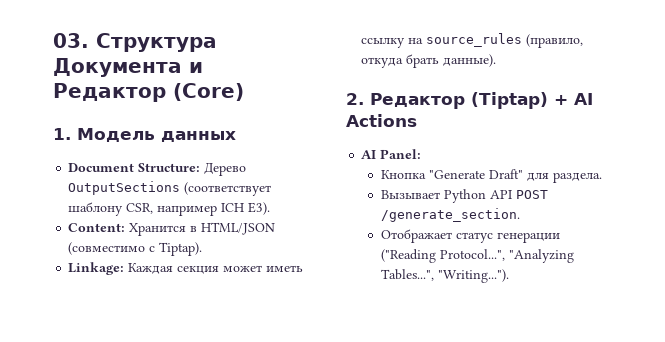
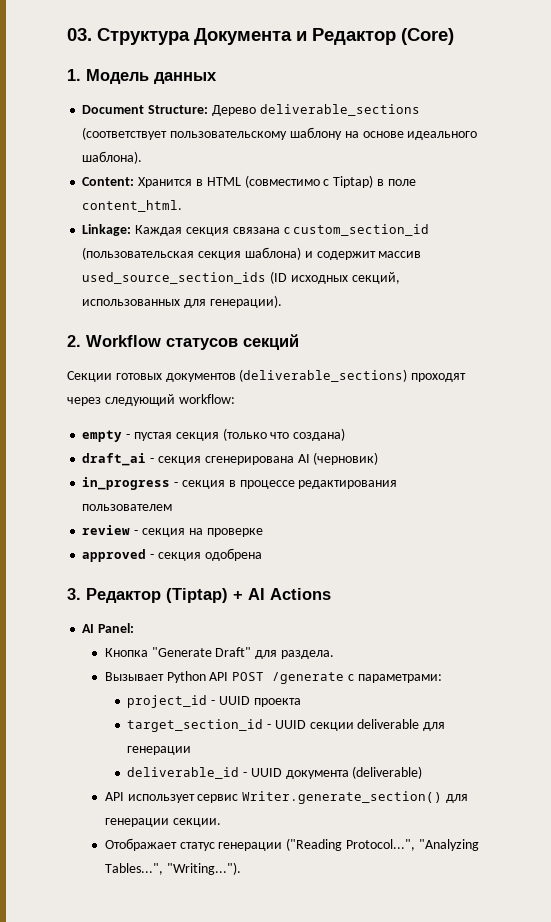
- Document Structure: Дерево OutputSections (соответствует шаблону CSR, например ICH E3).
+ Document Structure: Дерево deliverable_sections (соответствует пользовательскому шаблону на основе идеального шаблона).
- Content: Хранится в HTML/JSON (совместимо с Tiptap).
+ Content: Хранится в HTML (совместимо с Tiptap) в поле content_html.
- Linkage: Каждая секция может иметь ссылку на source_rules (правило, откуда брать данные).
- 2. Редактор (Tiptap) + AI Actions
+ Linkage: Каждая секция связана с custom_section_id (пользовательская секция шаблона) и содержит массив used_source_section_ids (ID исходных секций, использованных для генерации).
+ 2. Workflow статусов секций
+ Секции готовых документов (deliverable_sections) проходят через следующий workflow:
+ empty - пустая секция (только что создана)
+ draft_ai - секция сгенерирована AI (черновик)
+ in_progress - секция в процессе редактирования пользователем
+ review - секция на проверке
+ approved - секция одобрена
+ 3. Редактор (Tiptap) + AI Actions
- Вызывает Python API POST /generate_section.
+ Вызывает Python API POST /generate с параметрами:
+ project_id - UUID проекта
+ target_section_id - UUID секции deliverable для генерации
+ deliverable_id - UUID документа (deliverable)
+ API использует сервис Writer.generate_section() для генерации секции.

